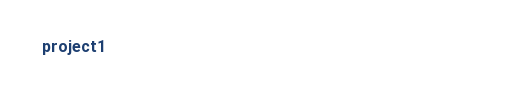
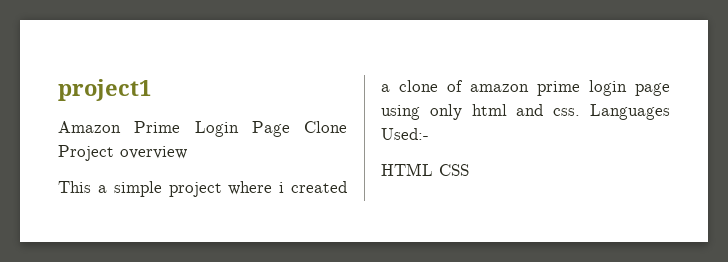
+ Amazon Prime Login Page Clone Project overview
+ This a simple project where i created a clone of amazon prime login page using only html and css. Languages Used:-
+ HTML CSS

